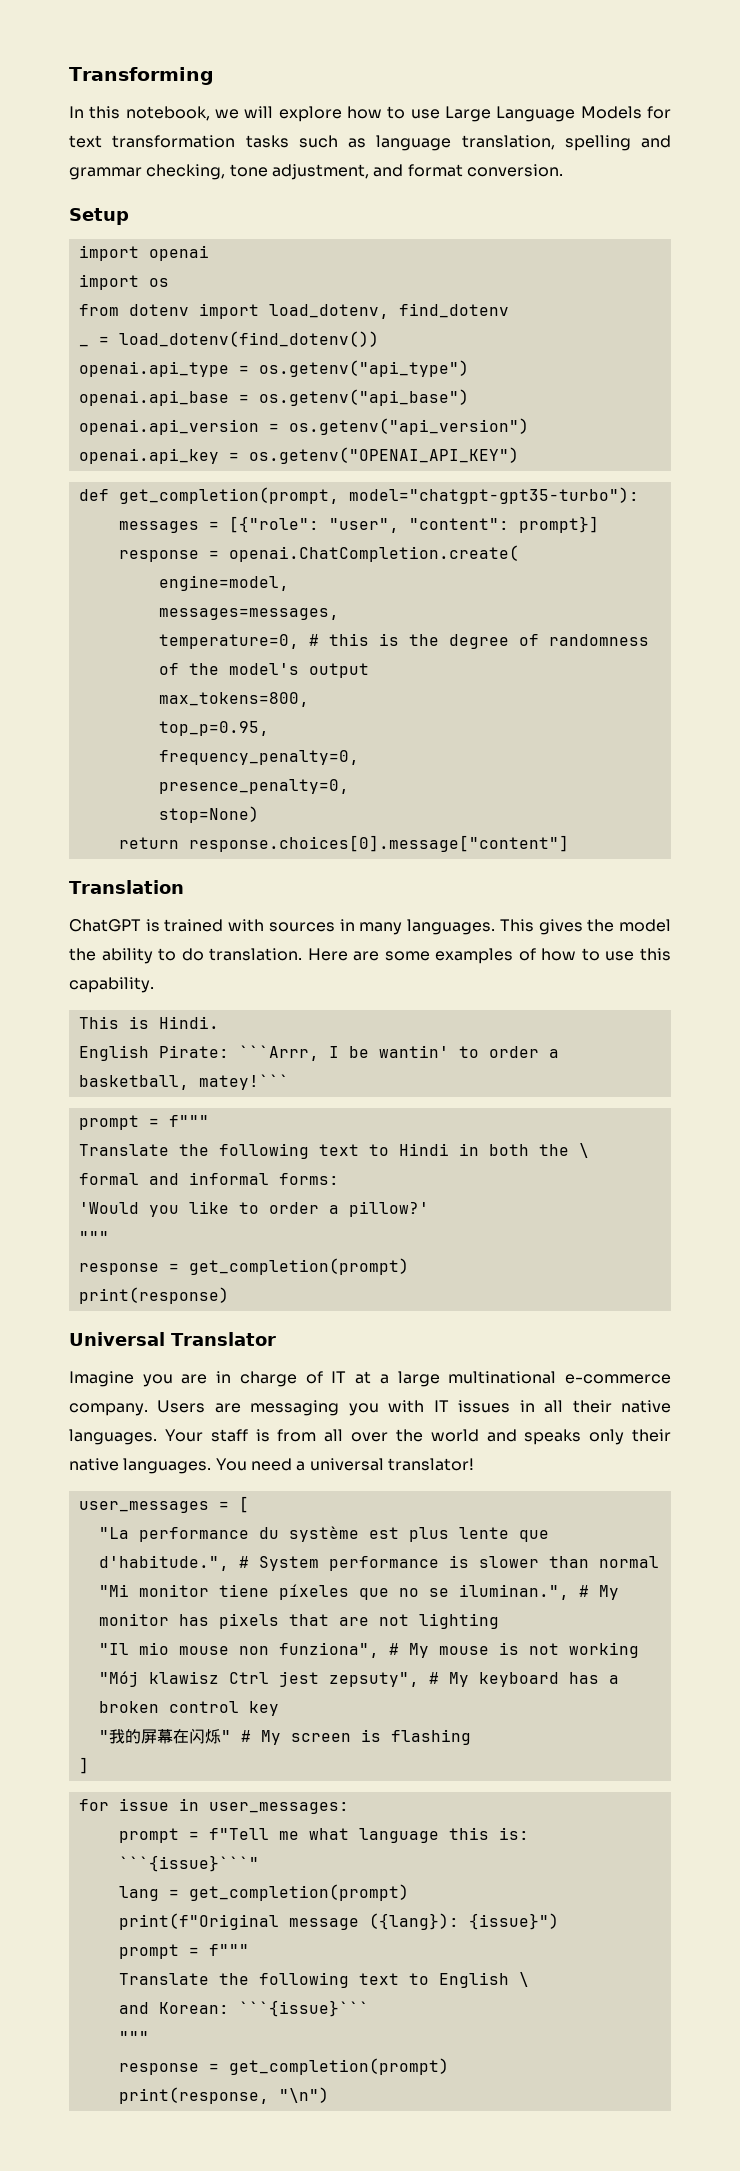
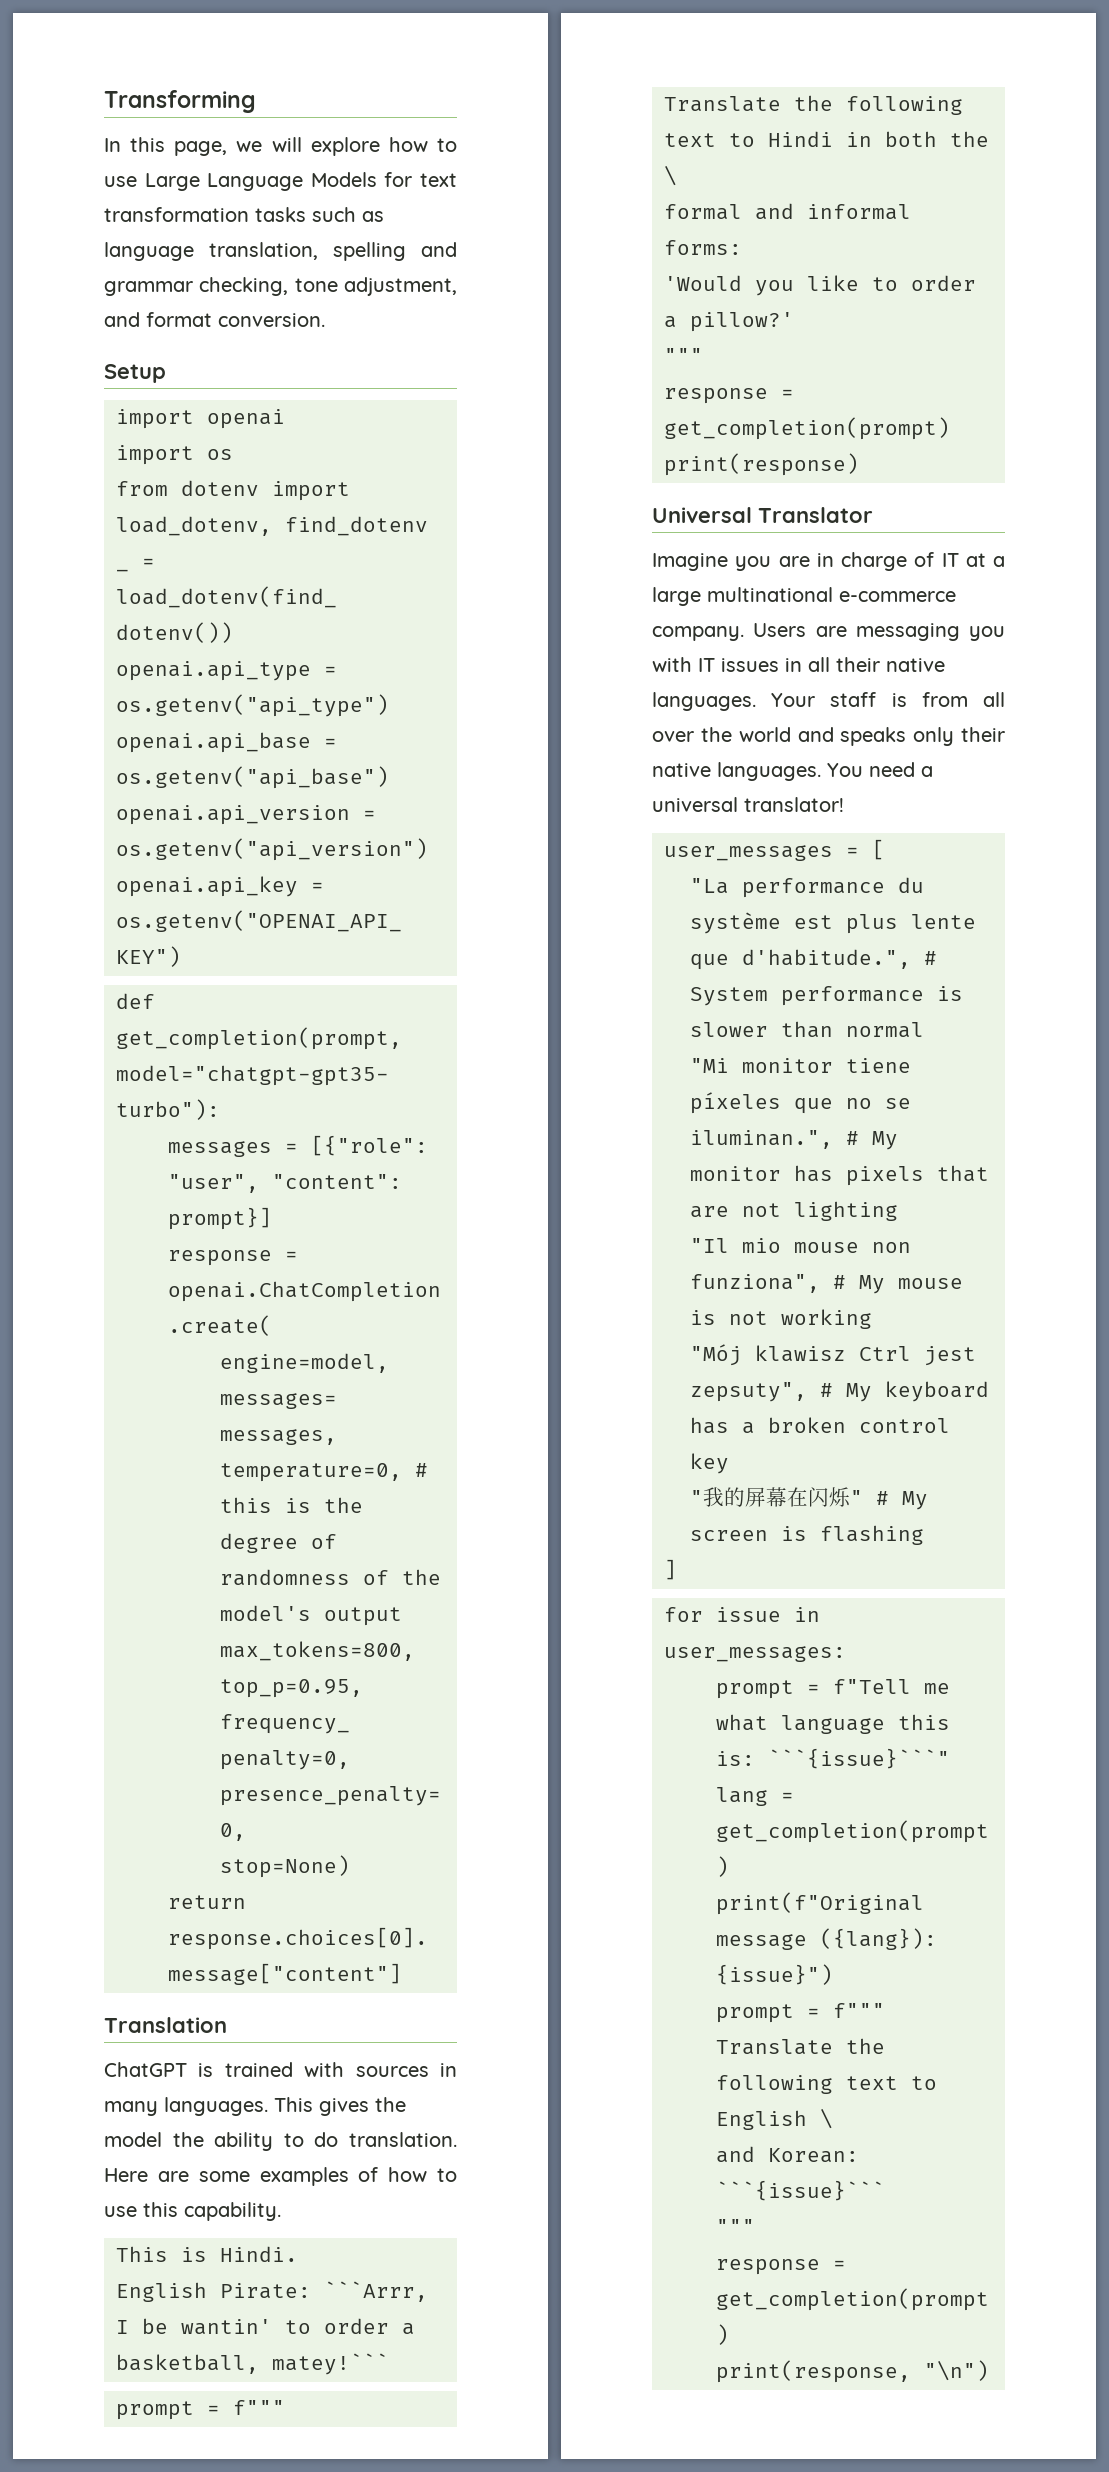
- In this notebook, we will explore how to use Large Language Models for text transformation tasks such as language translation, spelling and grammar checking, tone adjustment, and format conversion.
+ In this page, we will explore how to use Large Language Models for text transformation tasks such as language translation, spelling and grammar checking, tone adjustment, and format conversion.

